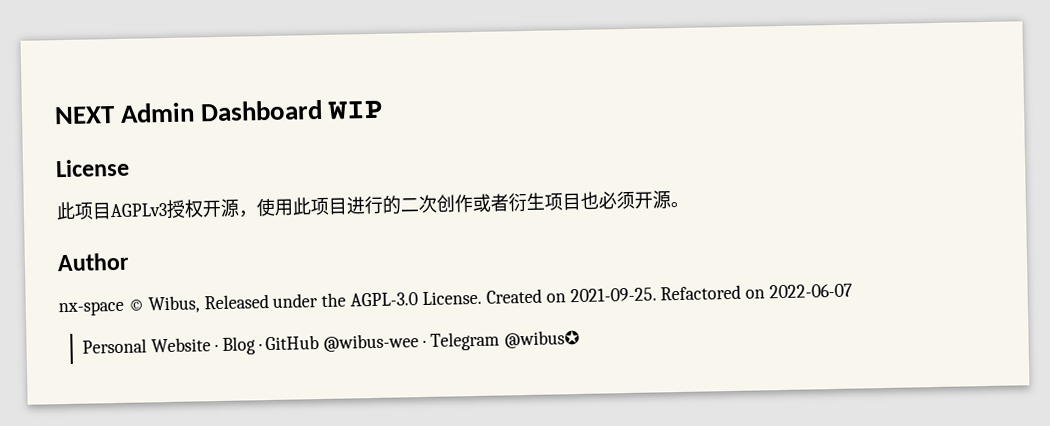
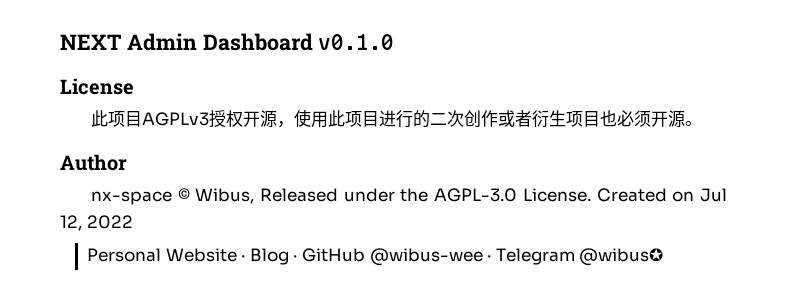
- NEXT Admin Dashboard WIP
+ NEXT Admin Dashboard v0.1.0
- Created on 2021-09-25. Refactored on 2022-06-07
+ Created on Jul 12, 2022

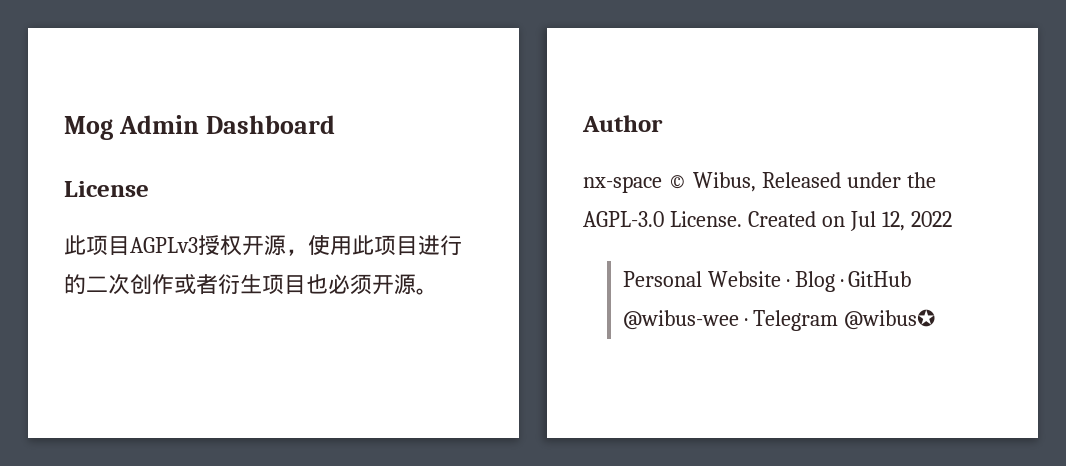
- NEXT Admin Dashboard v0.1.0
+ Mog Admin Dashboard

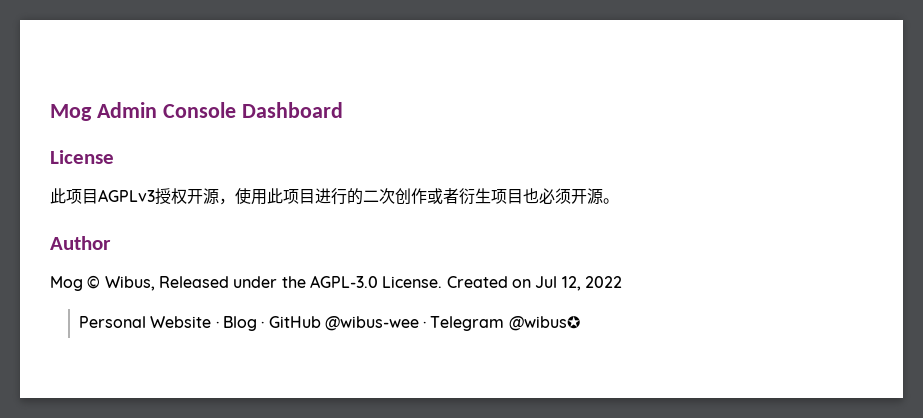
- Mog Admin Dashboard
+ Mog Admin Console Dashboard
- nx-space © Wibus, Released under the AGPL-3.0 License.
+ Mog © Wibus, Released under the AGPL-3.0 License.

